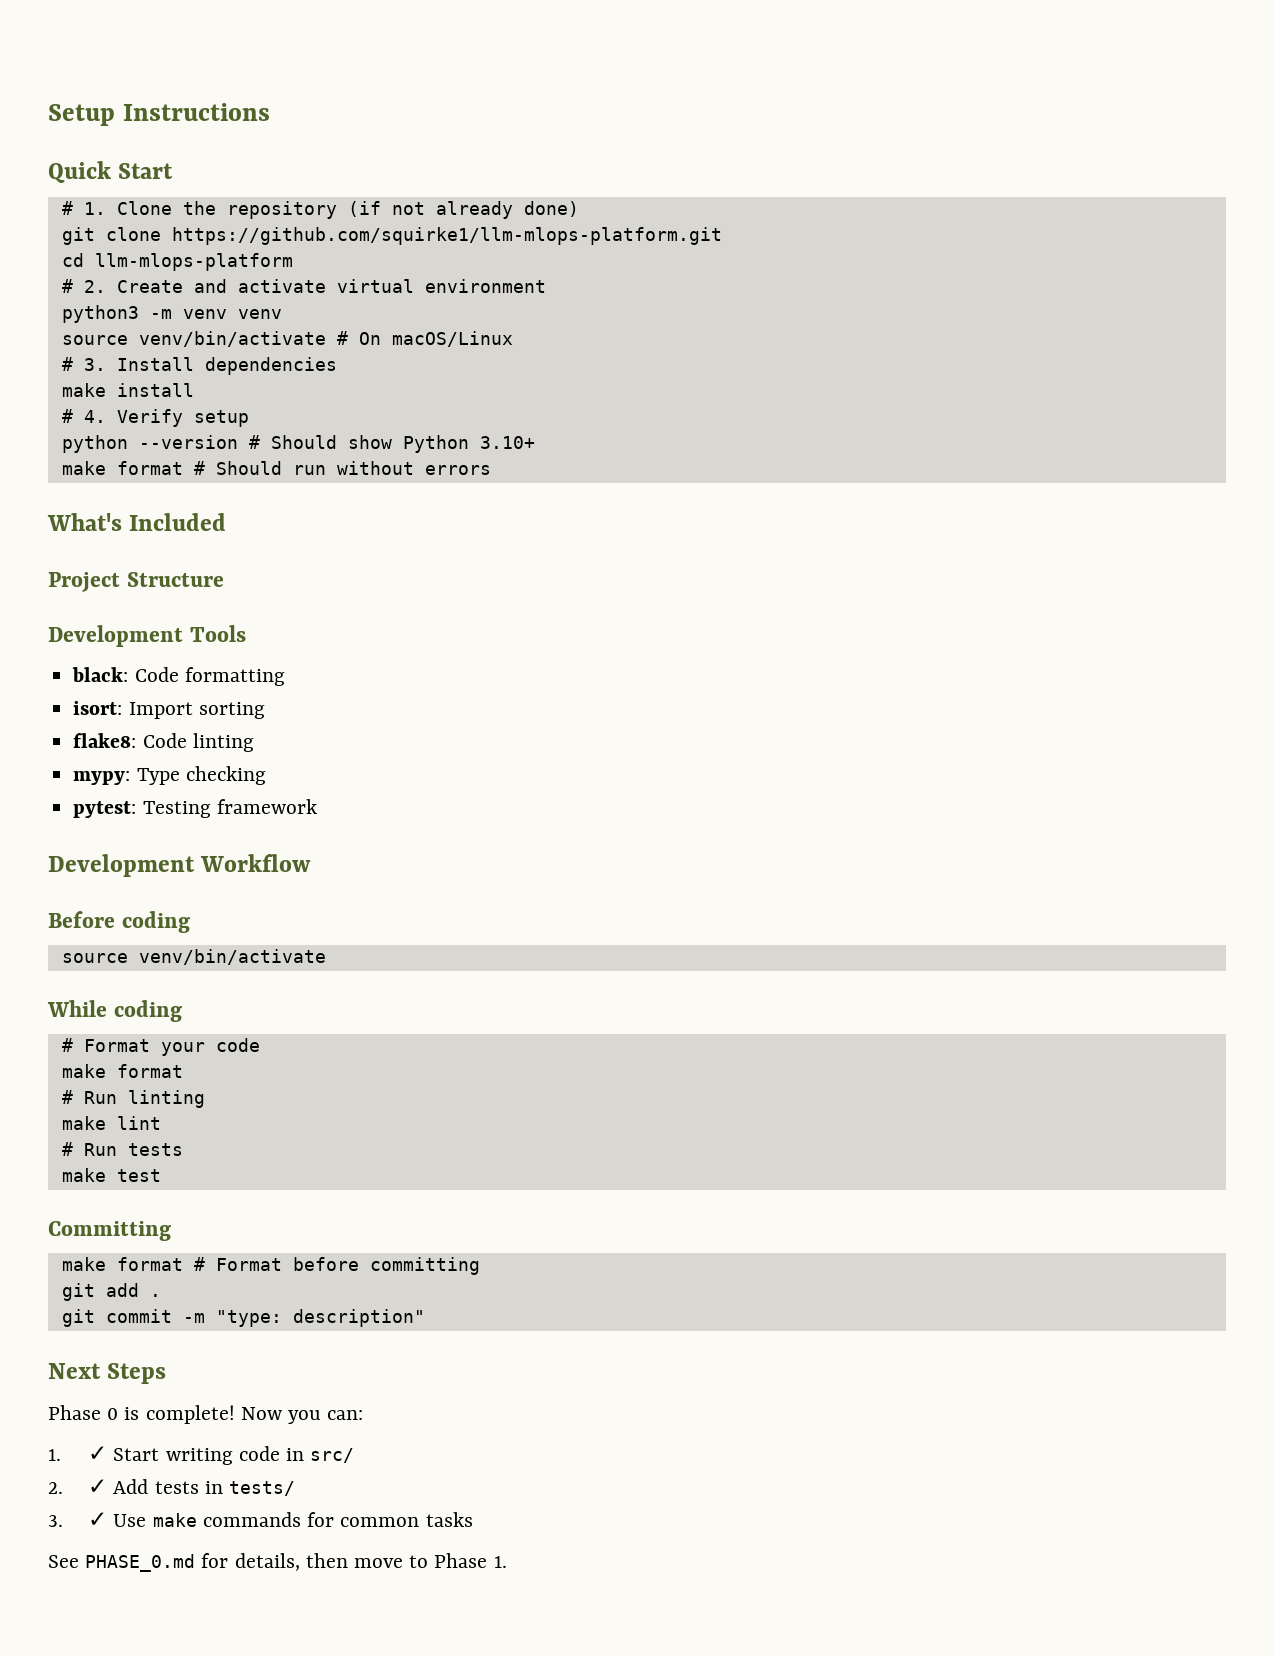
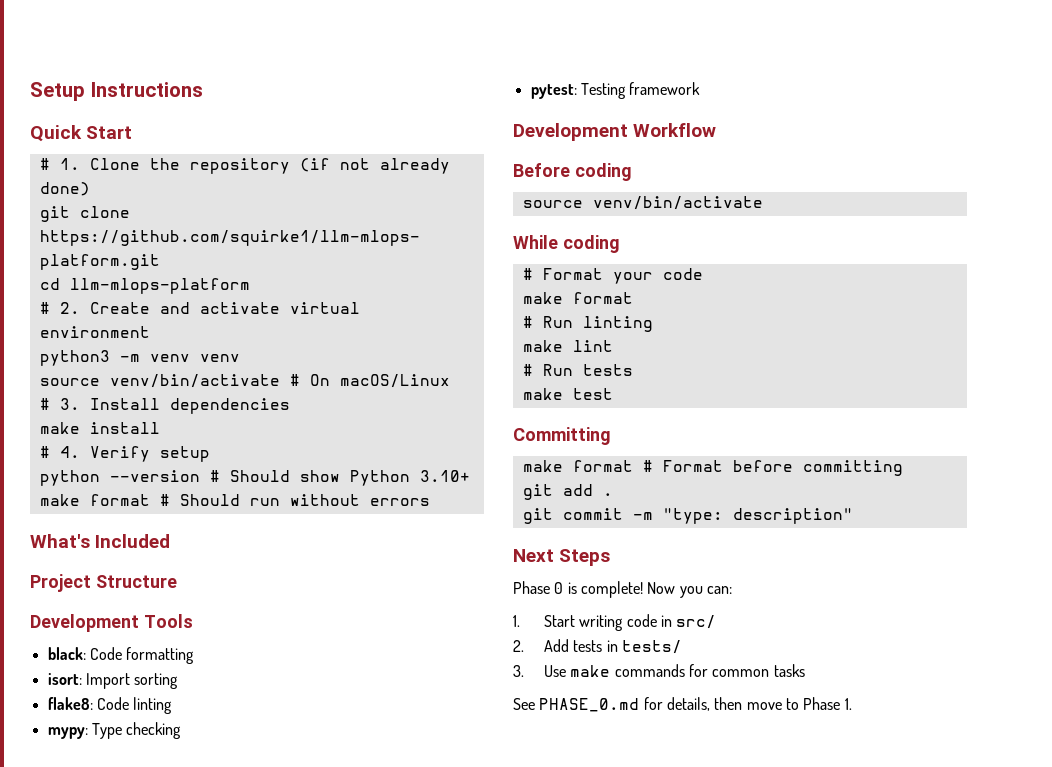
- 1. ✓ Start writing code in src/
+ 1. Start writing code in src/
- 2. ✓ Add tests in tests/
+ 2. Add tests in tests/
- 3. ✓ Use make commands for common tasks
+ 3. Use make commands for common tasks

